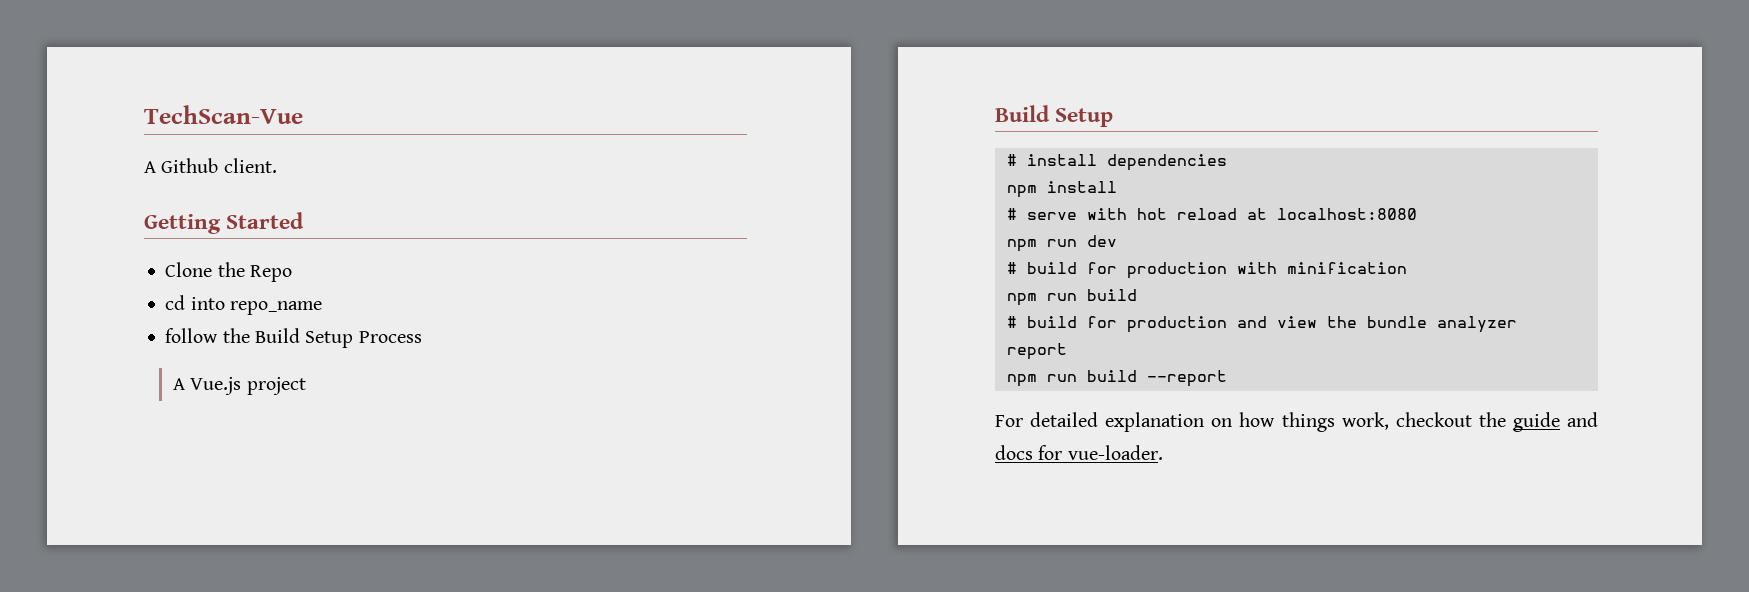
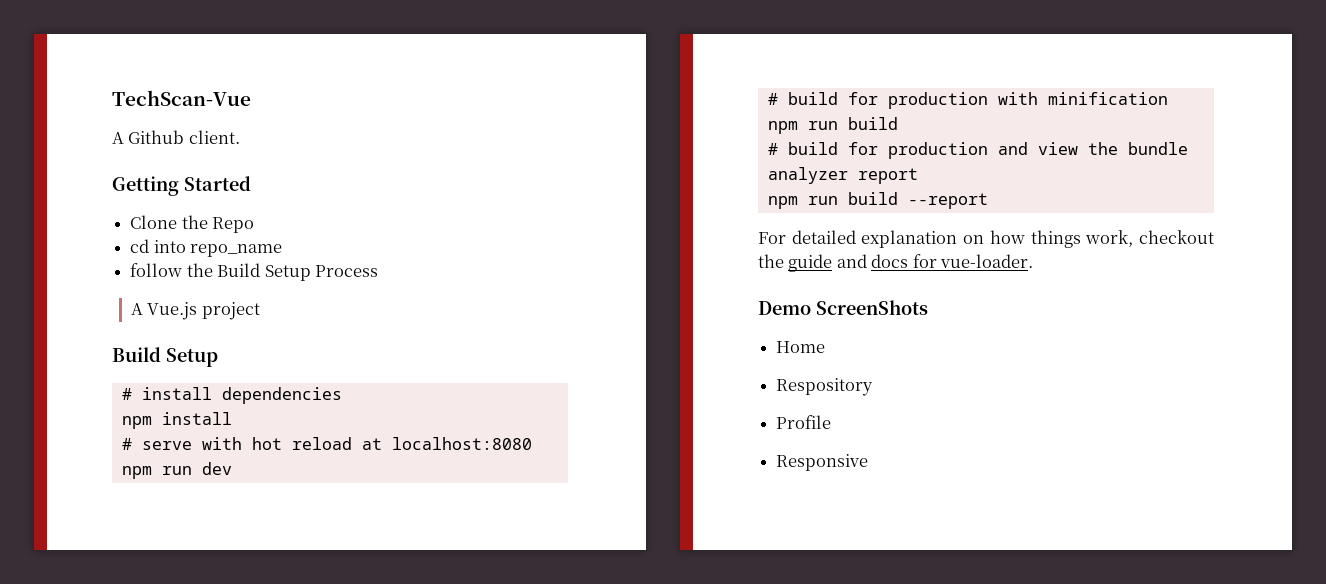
+ Demo ScreenShots
+ Home
+ Respository
+ Profile
+ Responsive

